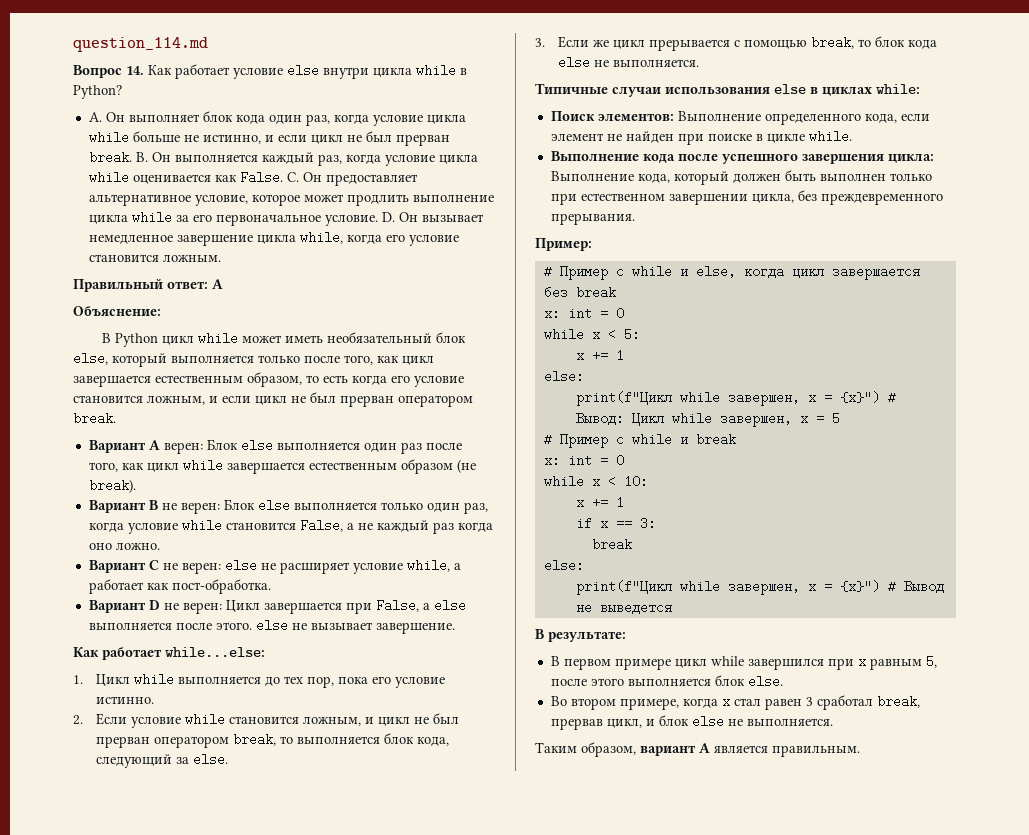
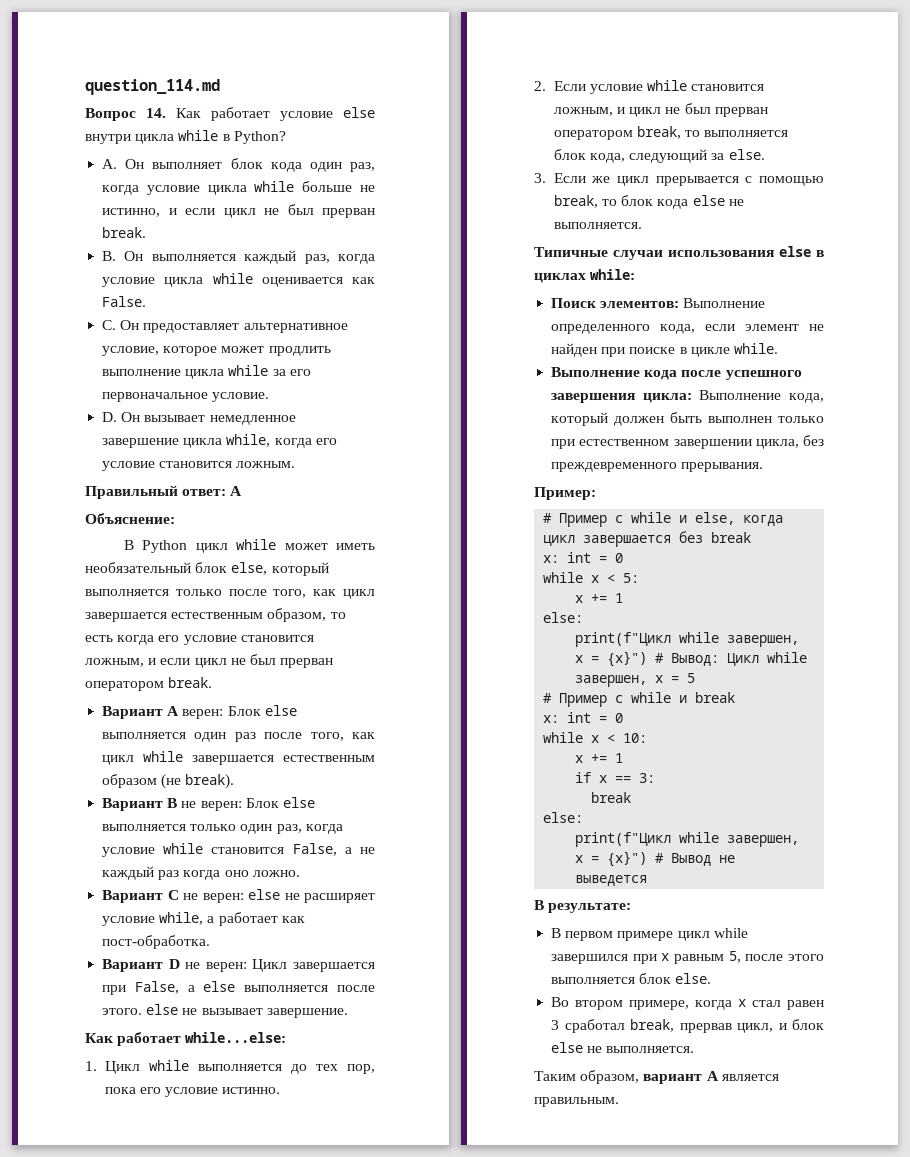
- A. Он выполняет блок кода один раз, когда условие цикла while больше не истинно, и если цикл не был прерван break. B. Он выполняется каждый раз, когда условие цикла while оценивается как False. C. Он предоставляет альтернативное условие, которое может продлить выполнение цикла while за его первоначальное условие. D. Он вызывает немедленное завершение цикла while, когда его условие становится ложным.
+ A. Он выполняет блок кода один раз, когда условие цикла while больше не истинно, и если цикл не был прерван break.
+ B. Он выполняется каждый раз, когда условие цикла while оценивается как False.
+ C. Он предоставляет альтернативное условие, которое может продлить выполнение цикла while за его первоначальное условие.
+ D. Он вызывает немедленное завершение цикла while, когда его условие становится ложным.

